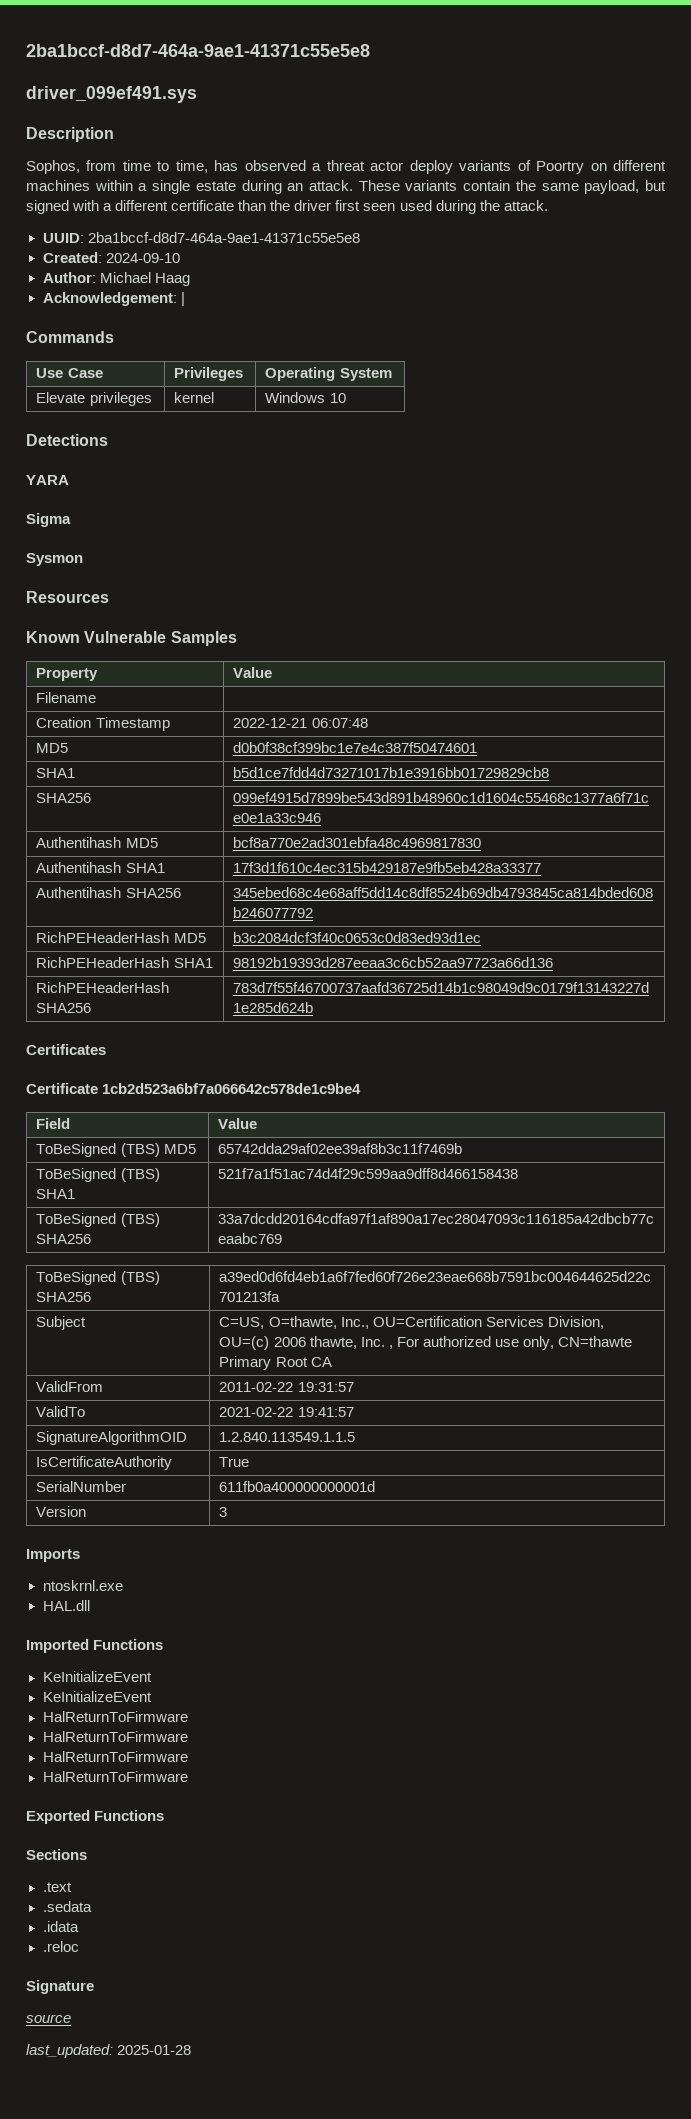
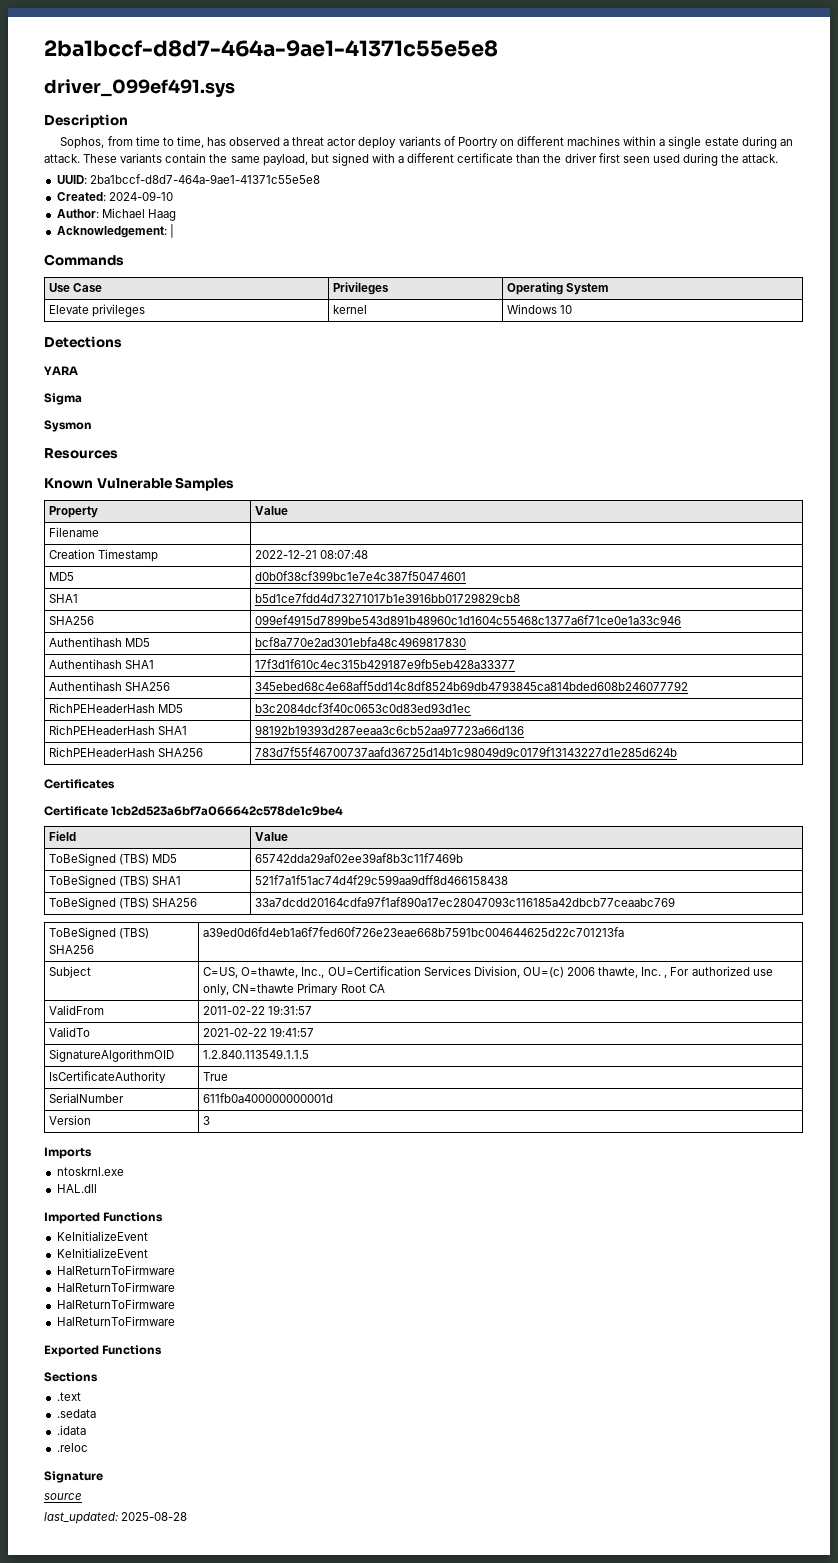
- Creation Timestamp | 2022-12-21 06:07:48
+ Creation Timestamp | 2022-12-21 08:07:48
- last_updated: 2025-01-28
+ last_updated: 2025-08-28

